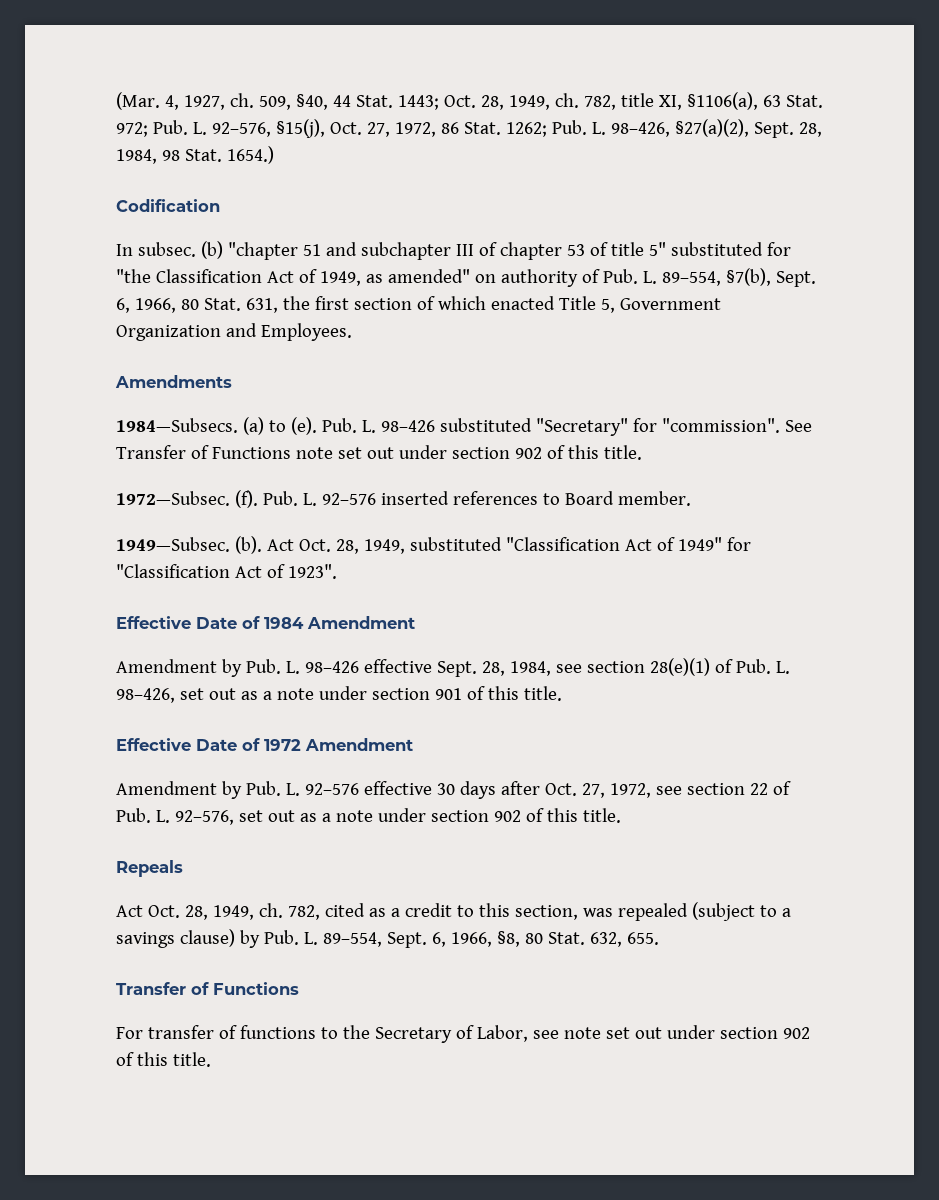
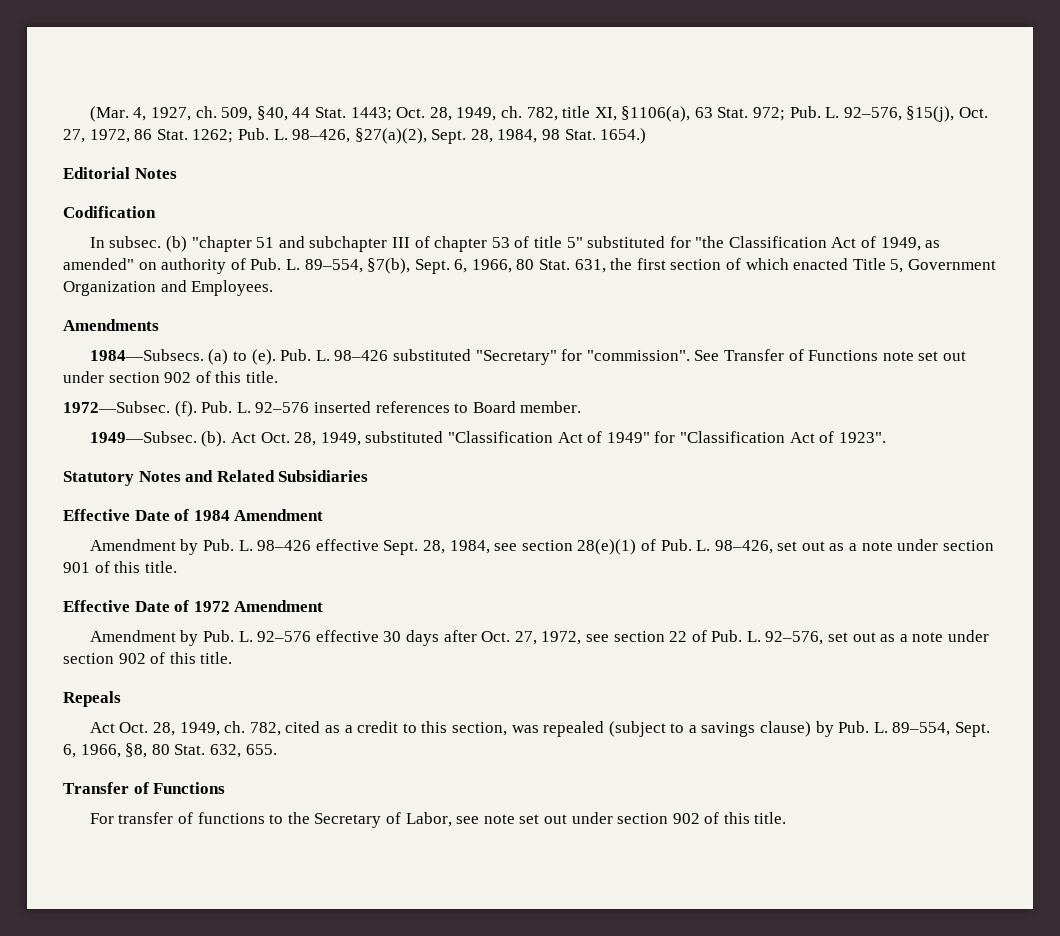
+ Editorial Notes
+ Statutory Notes and Related Subsidiaries

